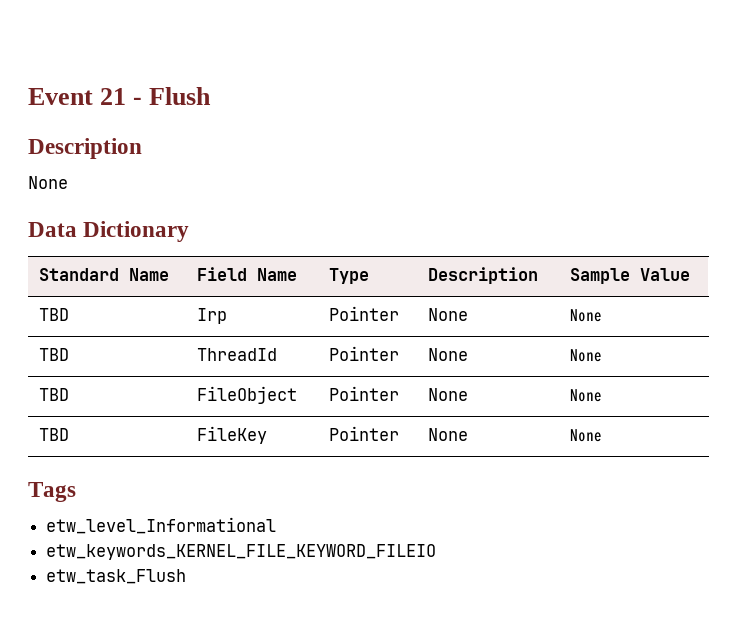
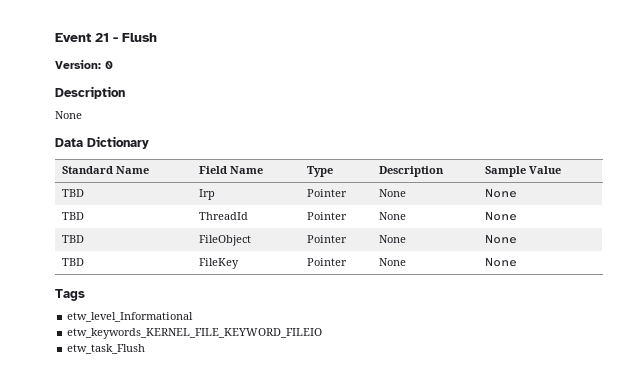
+ Version: 0

